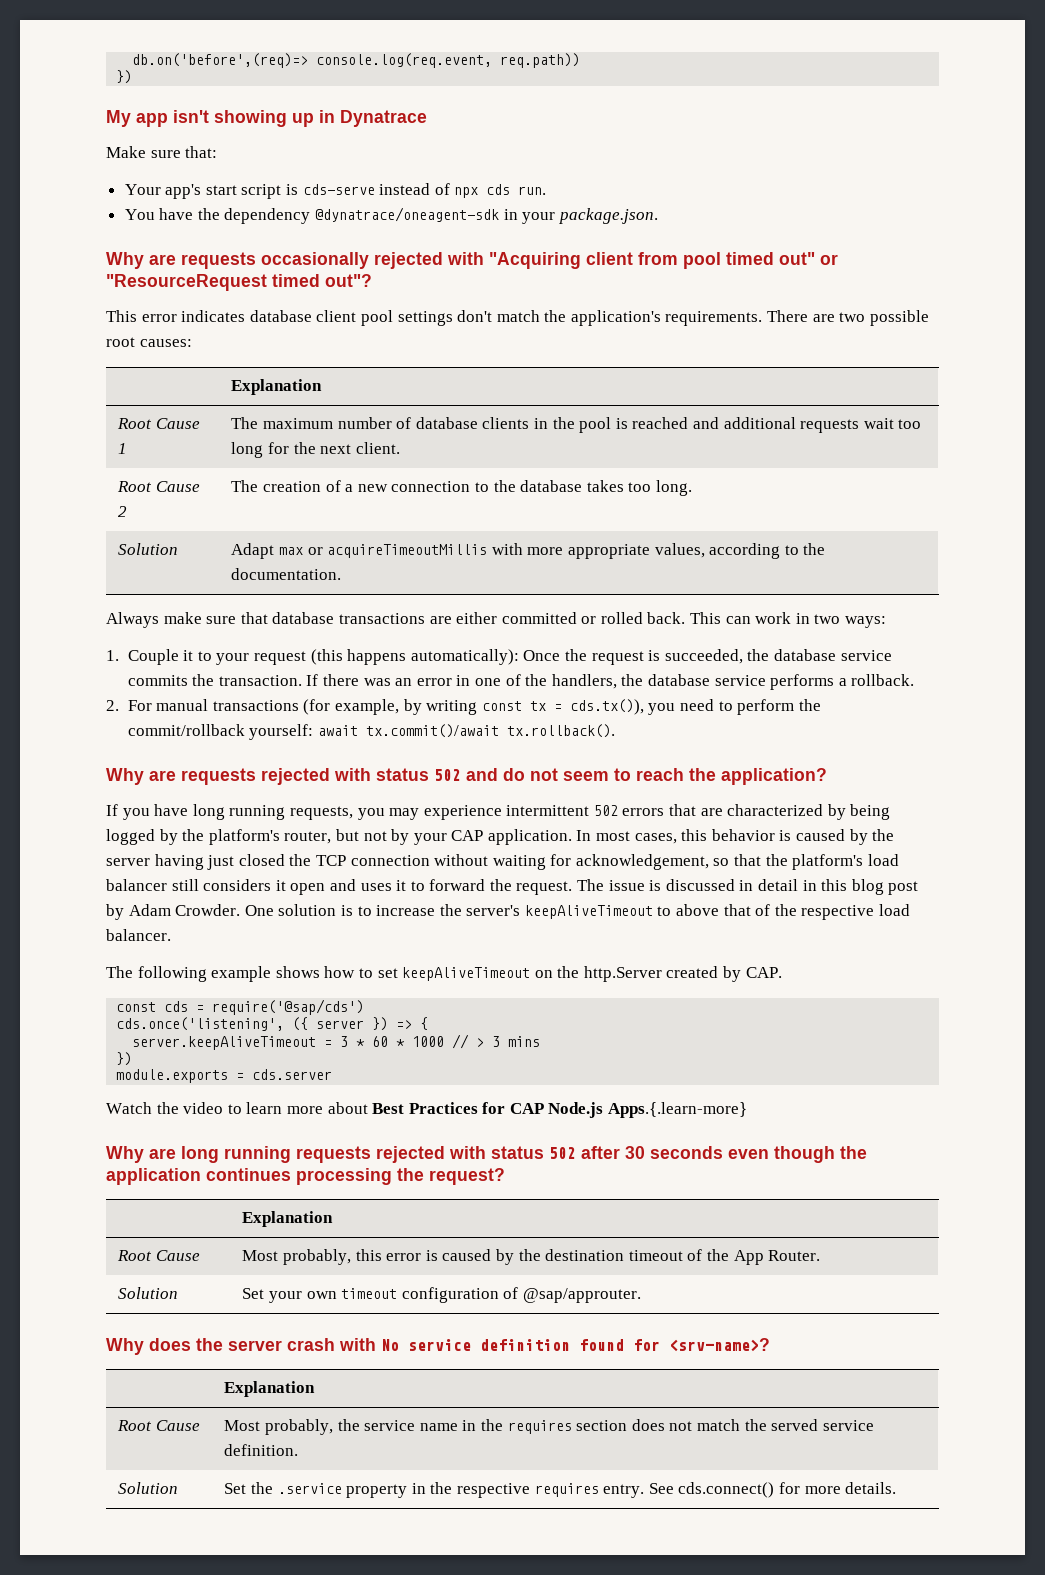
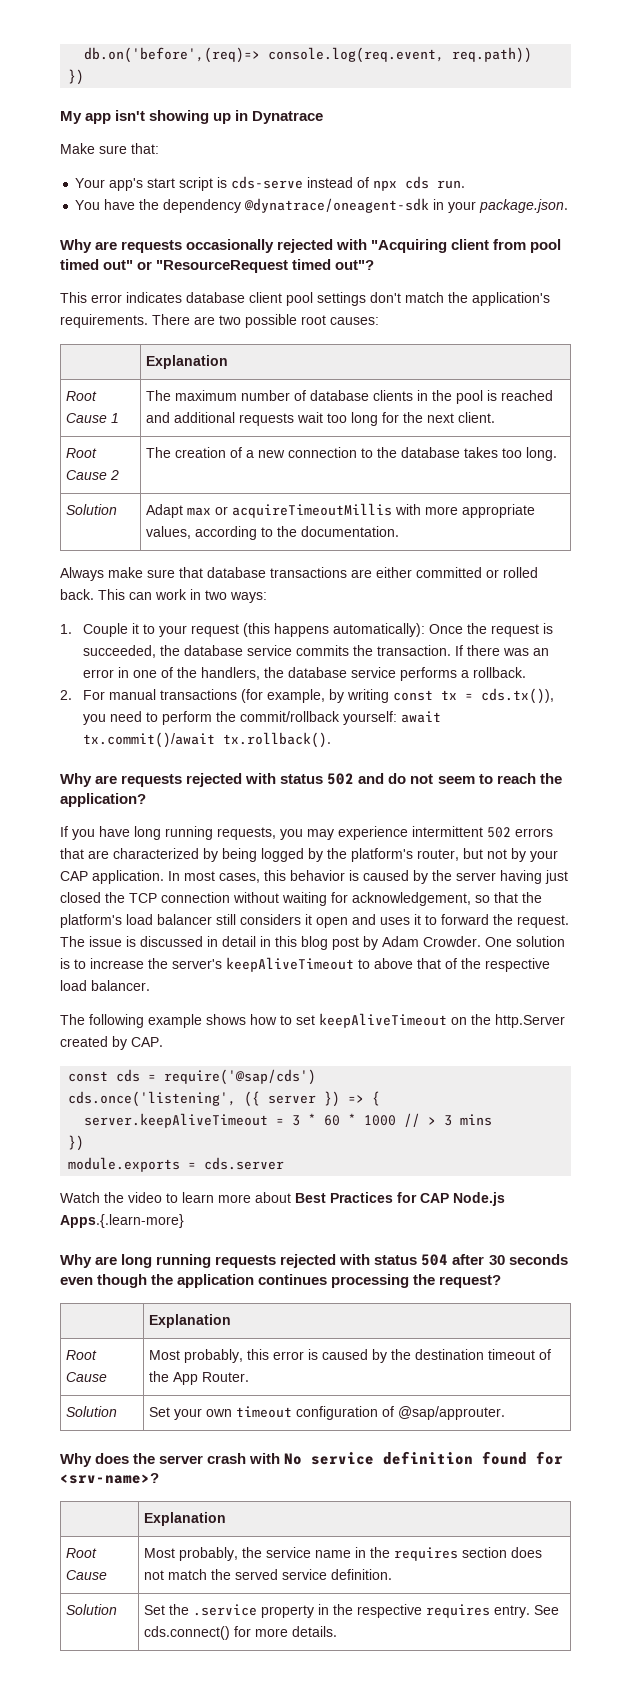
- Why are long running requests rejected with status 502 after 30 seconds even though the application continues processing the request?
+ Why are long running requests rejected with status 504 after 30 seconds even though the application continues processing the request?

